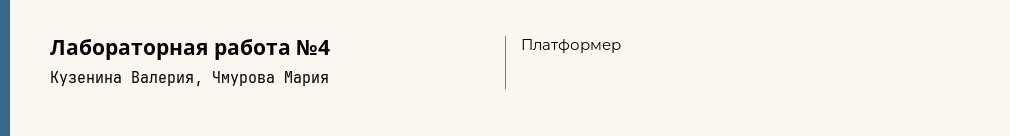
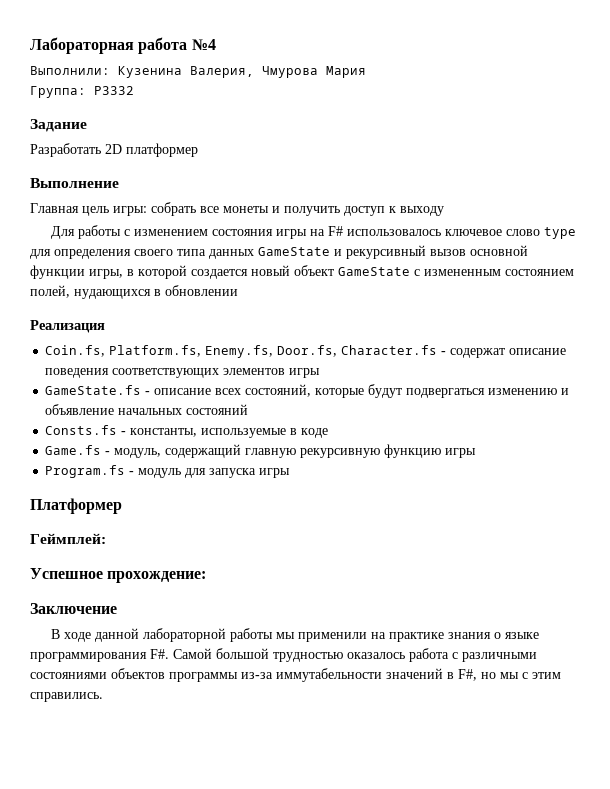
- Кузенина Валерия, Чмурова Мария
+ Выполнили: Кузенина Валерия, Чмурова Мария
+ Группа: P3332
+ Задание
+ Разработать 2D платформер
+ Выполнение
+ Главная цель игры: собрать все монеты и получить доступ к выходу
+ Для работы с изменением состояния игры на F# использовалось ключевое слово type для определения своего типа данных GameState и рекурсивный вызов основной функции игры, в которой создается новый объект GameState с измененным состоянием полей, нудающихся в обновлении
+ Реализация
+ Coin.fs, Platform.fs, Enemy.fs, Door.fs, Character.fs - содержат описание поведения соответствующих элементов игры
+ GameState.fs - описание всех состояний, которые будут подвергаться изменению и объявление начальных состояний
+ Consts.fs - константы, используемые в коде
+ Game.fs - модуль, содержащий главную рекурсивную функцию игры
+ Program.fs - модуль для запуска игры
  Платформер
+ Геймплей:
+ Успешное прохождение:
+ Заключение
+ В ходе данной лабораторной работы мы применили на практике знания о языке программирования F#. Самой большой трудностью оказалось работа с различными состояниями объектов программы из-за иммутабельности значений в F#, но мы с этим справились.

